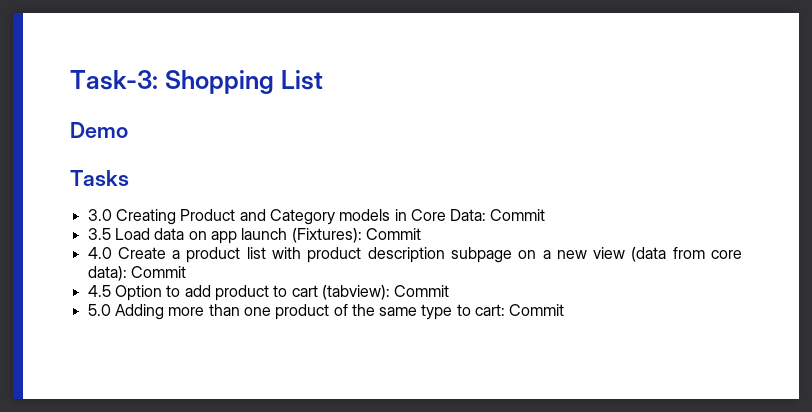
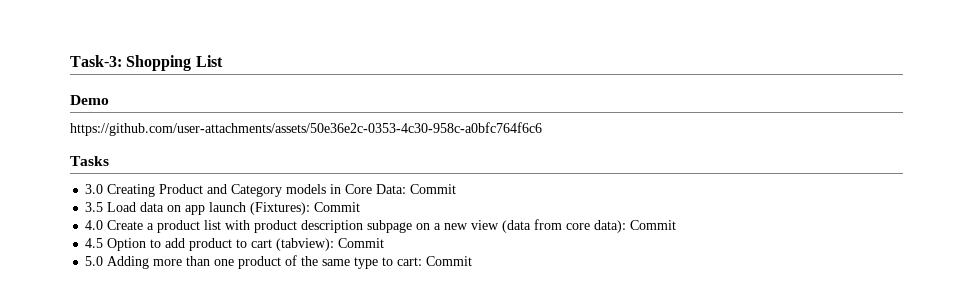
+ https://github.com/user-attachments/assets/50e36e2c-0353-4c30-958c-a0bfc764f6c6

